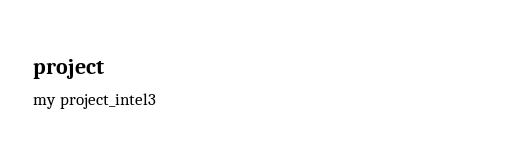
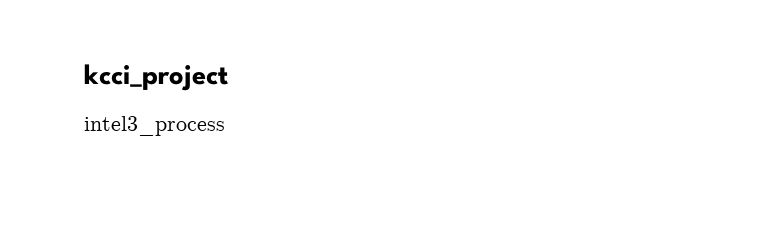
- project
- my project_intel3
+ kcci_project
+ intel3_process

